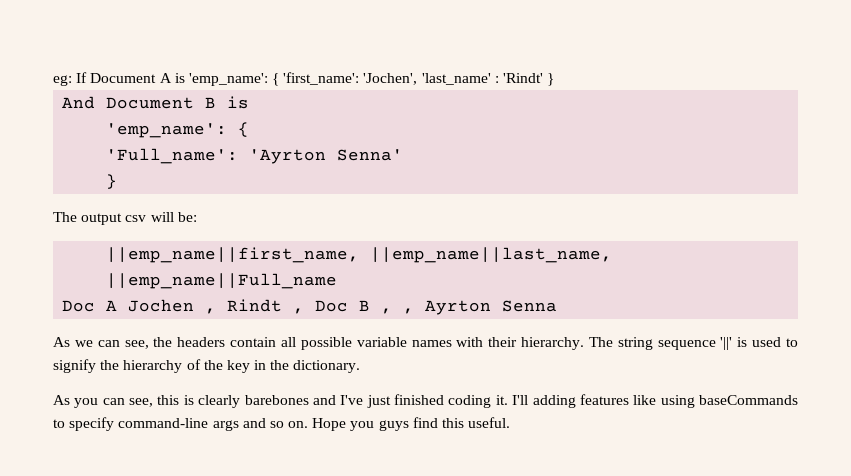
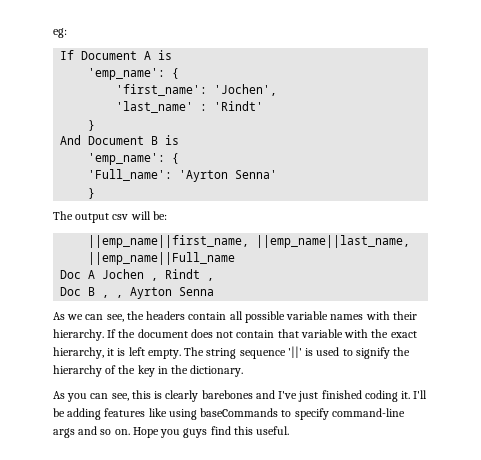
- eg: If Document A is 'emp_name': { 'first_name': 'Jochen', 'last_name' : 'Rindt' }
+ eg:
+ If Document A is
+ 'emp_name': {
+ 'first_name': 'Jochen',
+ 'last_name' : 'Rindt'
+ }
- Doc A Jochen , Rindt , Doc B , , Ayrton Senna
+ Doc A Jochen , Rindt ,
+ Doc B , , Ayrton Senna
+ If the document does not contain that variable with the exact hierarchy, it is left empty.
- I'll adding features like using baseCommands to specify command-line args and so on.
+ I'll be adding features like using baseCommands to specify command-line args and so on.

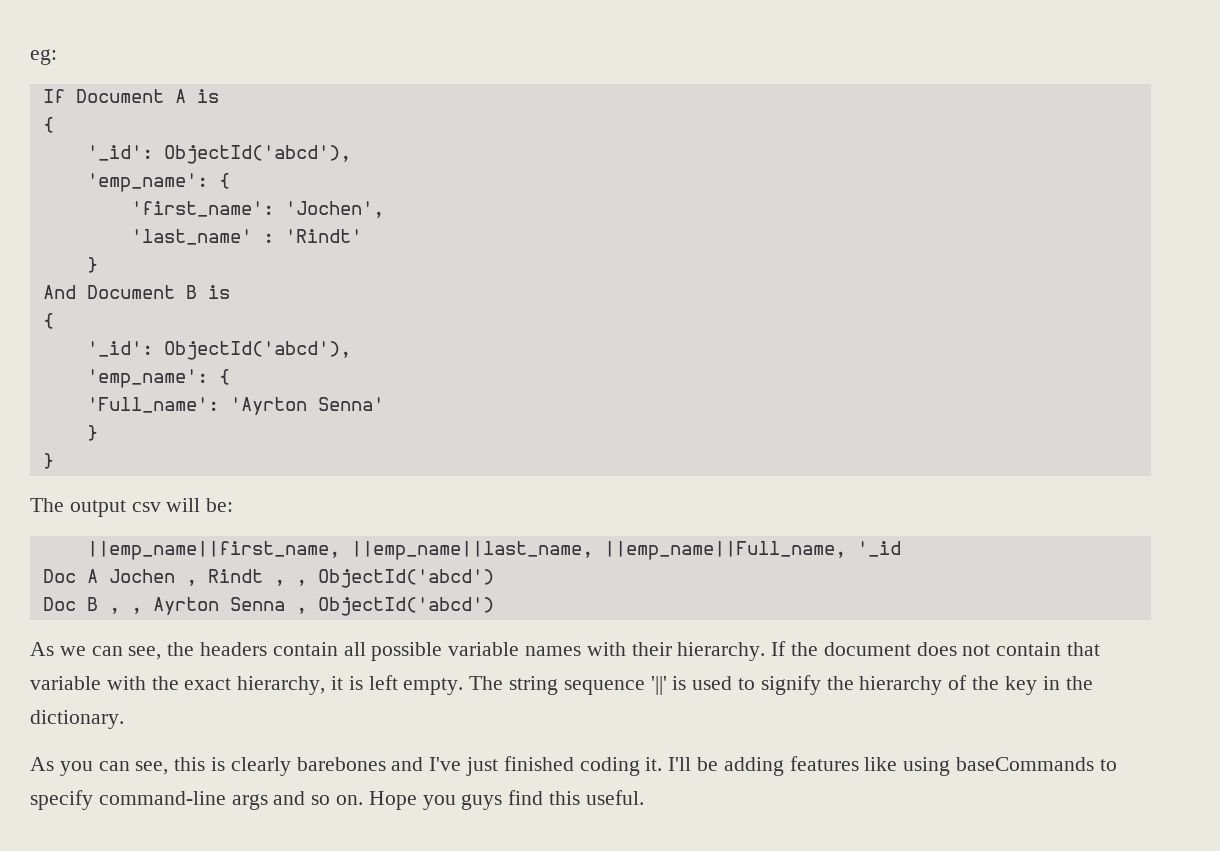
  If Document A is
+ {
+ '_id': ObjectId('abcd'),
  And Document B is
+ {
+ '_id': ObjectId('abcd'),
  'Full_name': 'Ayrton Senna'
+ }
- ||emp_name||first_name, ||emp_name||last_name, ||emp_name||Full_name
+ ||emp_name||first_name, ||emp_name||last_name, ||emp_name||Full_name, '_id
- Doc A Jochen , Rindt ,
+ Doc A Jochen , Rindt , , ObjectId('abcd')
- Doc B , , Ayrton Senna
+ Doc B , , Ayrton Senna , ObjectId('abcd')

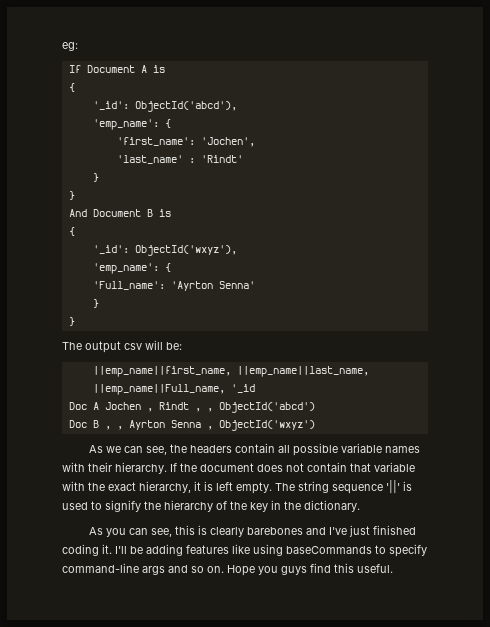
  'last_name' : 'Rindt'
+ }
  And Document B is
  {
- '_id': ObjectId('abcd'),
+ '_id': ObjectId('wxyz'),
- Doc B , , Ayrton Senna , ObjectId('abcd')
+ Doc B , , Ayrton Senna , ObjectId('wxyz')

